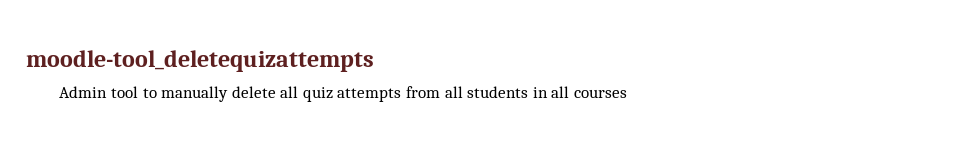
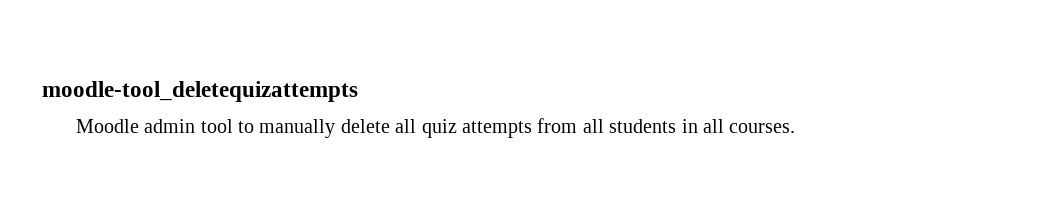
- Admin tool to manually delete all quiz attempts from all students in all courses
+ Moodle admin tool to manually delete all quiz attempts from all students in all courses.

